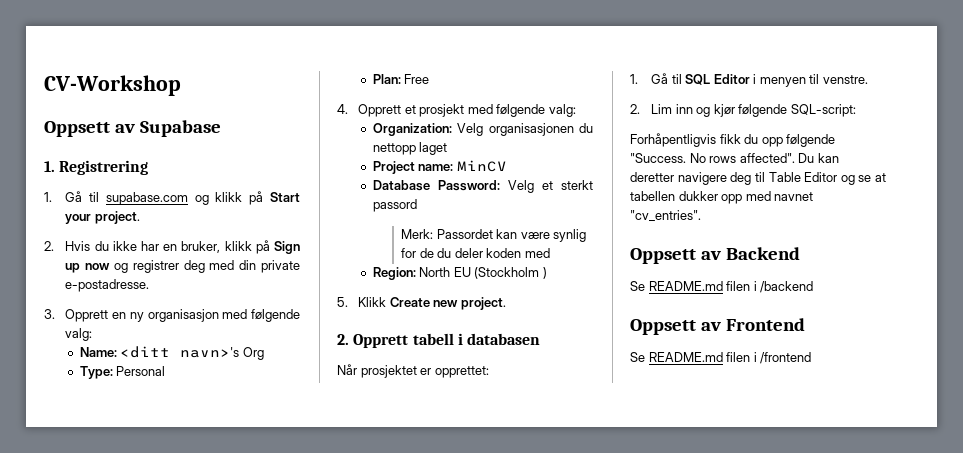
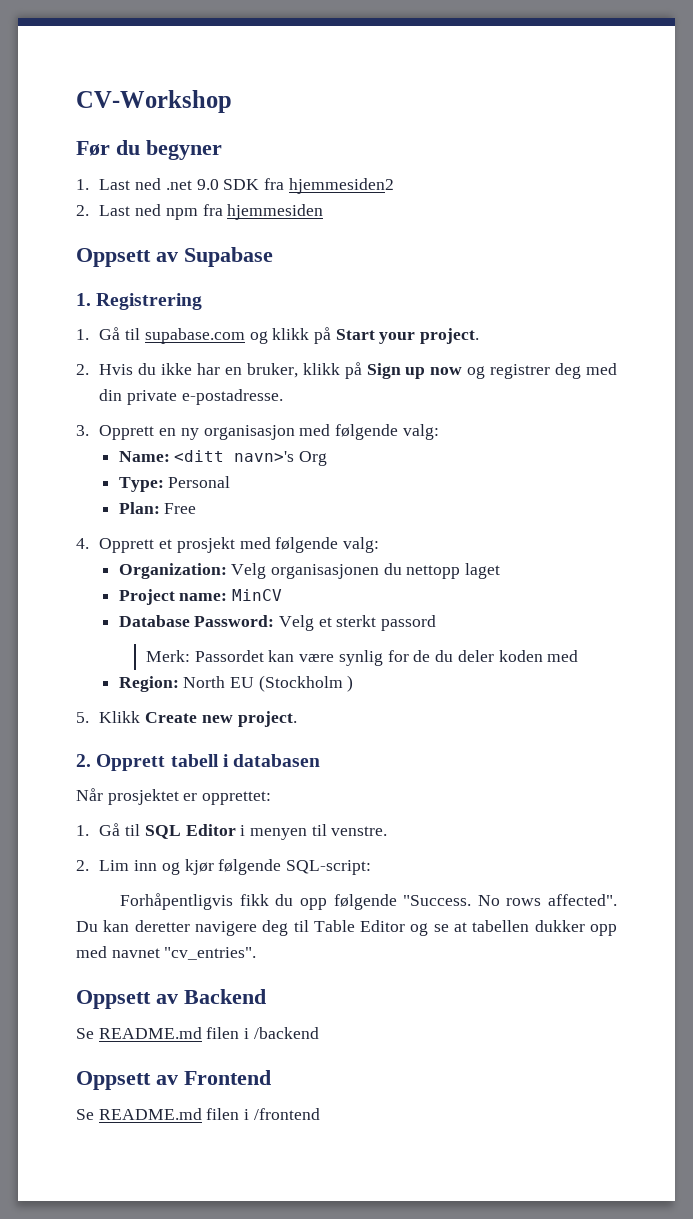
+ Før du begyner
+ 1. Last ned .net 9.0 SDK fra hjemmesiden2
+ 2. Last ned npm fra hjemmesiden

